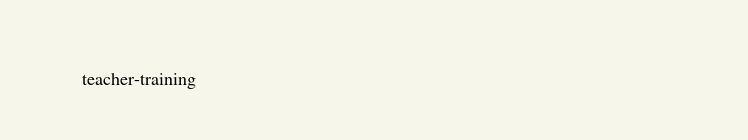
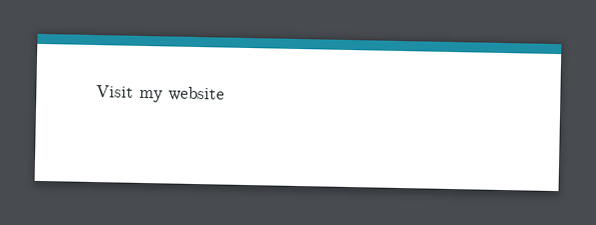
- teacher-training
+ Visit my website

